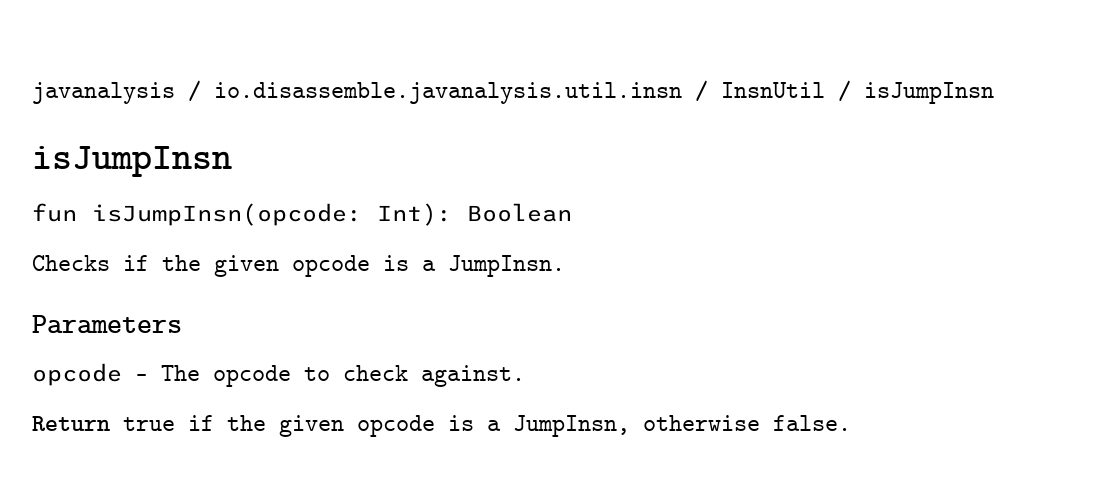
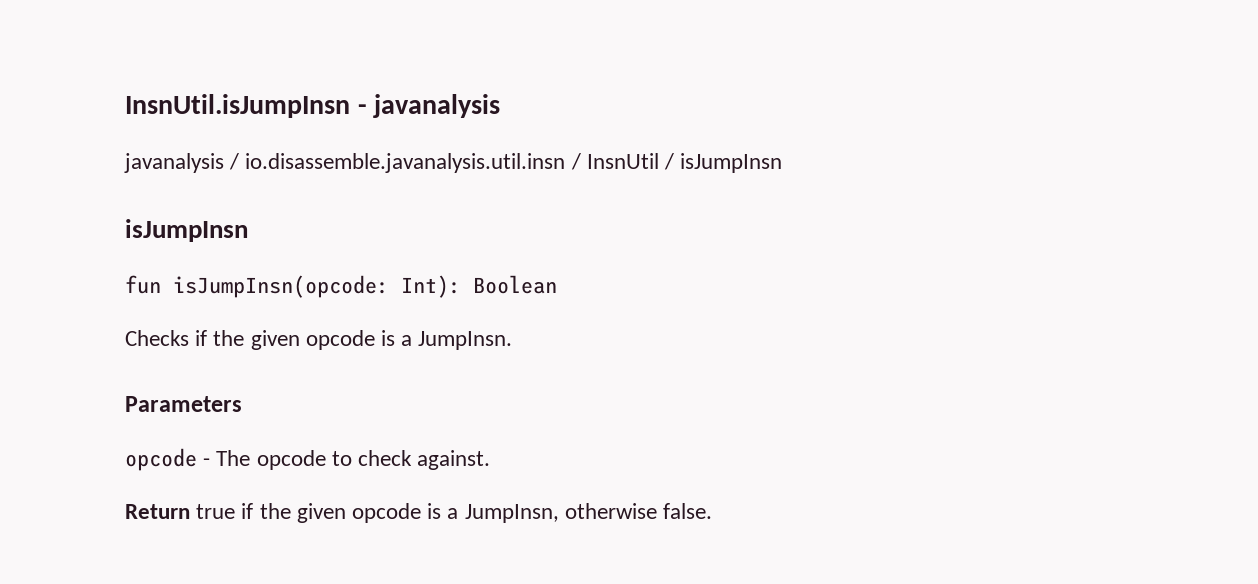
+ InsnUtil.isJumpInsn - javanalysis

